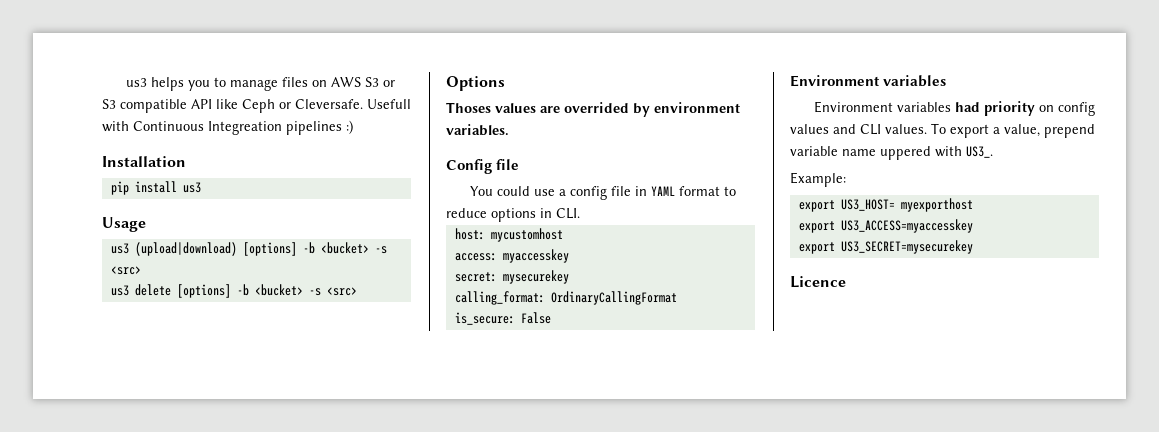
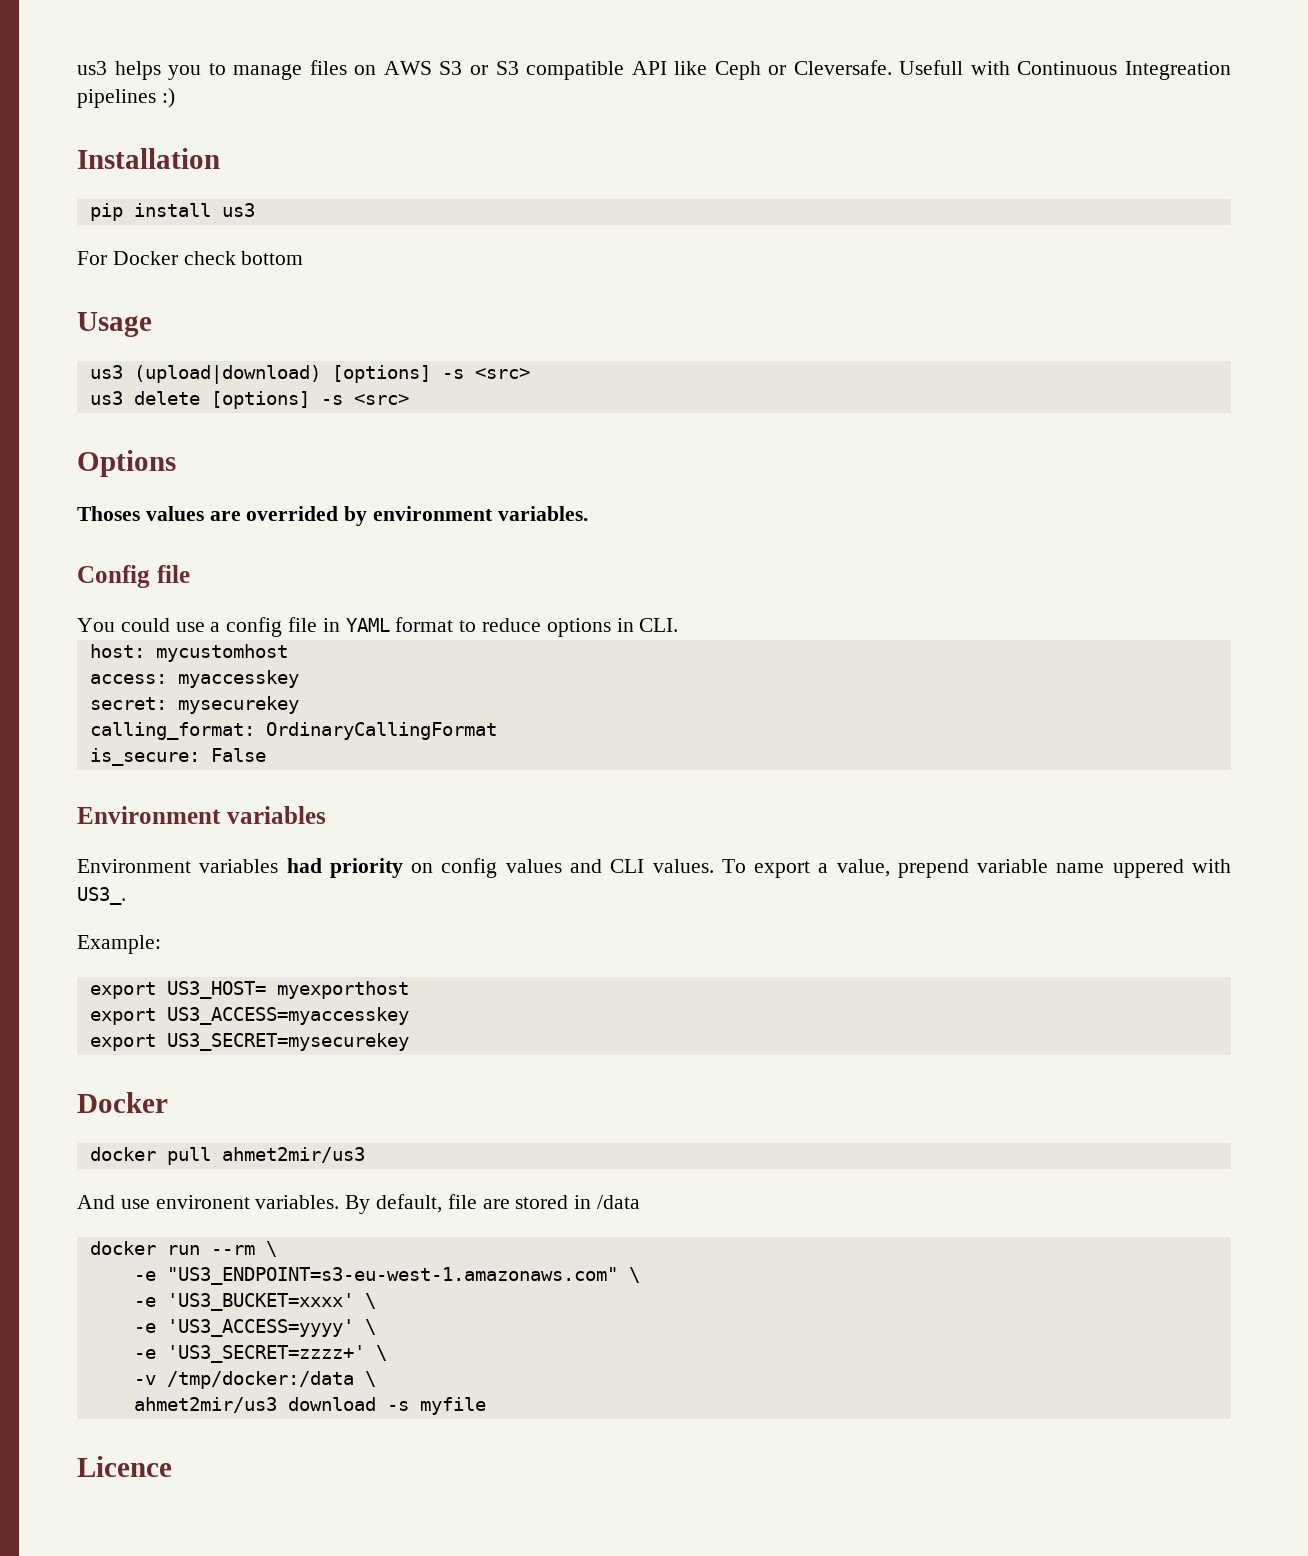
+ For Docker check bottom
- us3 (upload|download) [options] -b <bucket> -s <src>
+ us3 (upload|download) [options] -s <src>
- us3 delete [options] -b <bucket> -s <src>
+ us3 delete [options] -s <src>
  export US3_SECRET=mysecurekey
+ Docker
+ docker pull ahmet2mir/us3
+ And use environent variables. By default, file are stored in /data
+ docker run --rm \
+ -e "US3_ENDPOINT=s3-eu-west-1.amazonaws.com" \
+ -e 'US3_BUCKET=xxxx' \
+ -e 'US3_ACCESS=yyyy' \
+ -e 'US3_SECRET=zzzz+' \
+ -v /tmp/docker:/data \
+ ahmet2mir/us3 download -s myfile

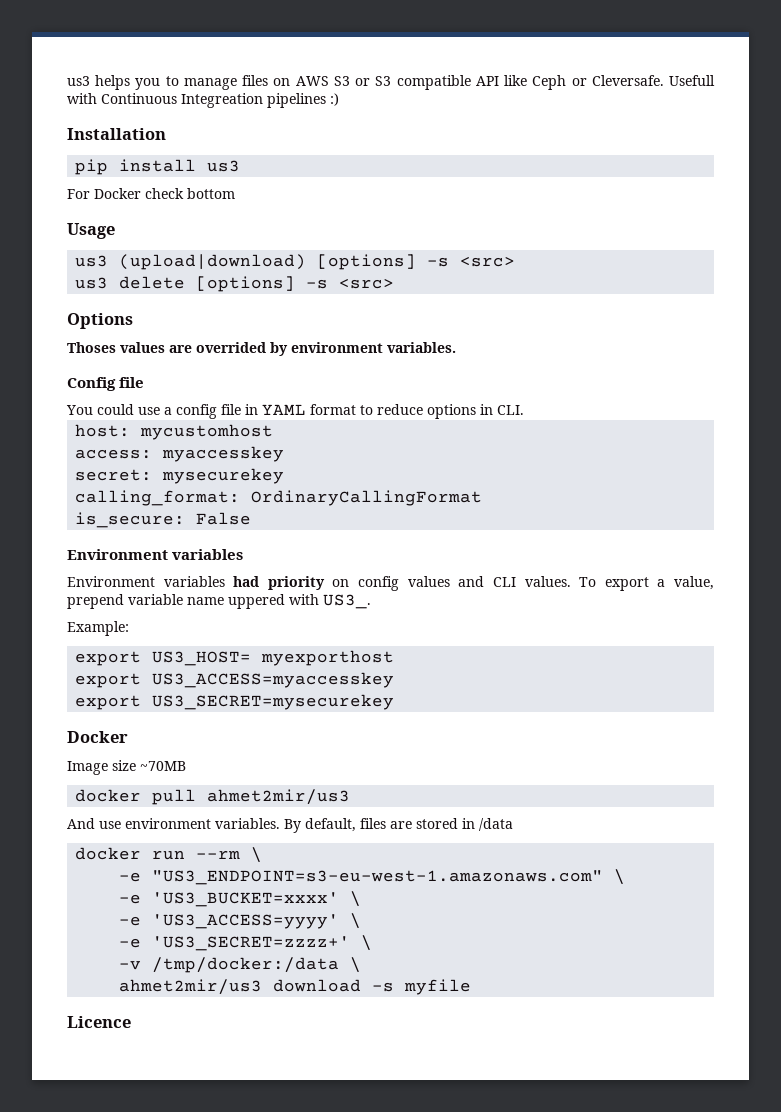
+ Image size ~70MB
- And use environent variables.
+ And use environment variables.
- By default, file are stored in /data
+ By default, files are stored in /data

